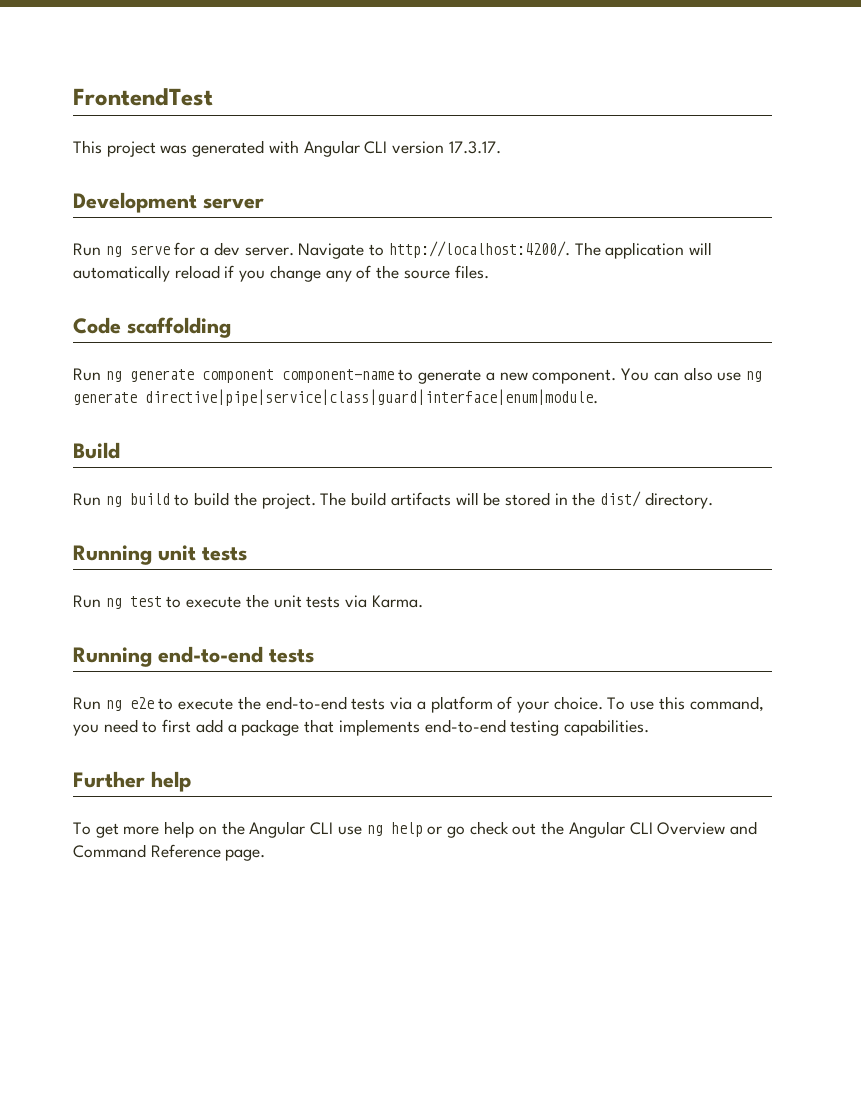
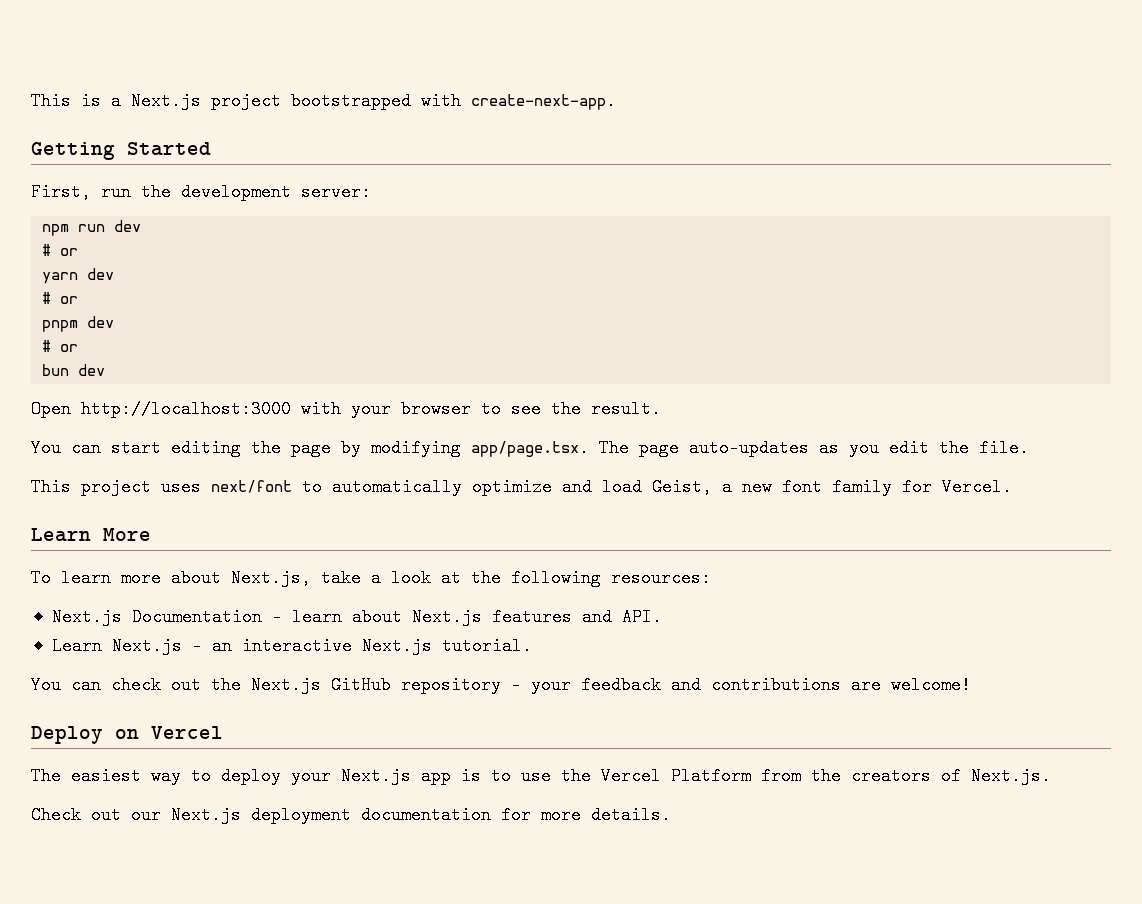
- FrontendTest
- This project was generated with Angular CLI version 17.3.17.
- Development server
- Run ng serve for a dev server. Navigate to http://localhost:4200/. The application will automatically reload if you change any of the source files.
- Code scaffolding
- Run ng generate component component-name to generate a new component. You can also use ng generate directive|pipe|service|class|guard|interface|enum|module.
- Build
- Run ng build to build the project. The build artifacts will be stored in the dist/ directory.
- Running unit tests
- Run ng test to execute the unit tests via Karma.
- Running end-to-end tests
- Run ng e2e to execute the end-to-end tests via a platform of your choice. To use this command, you need to first add a package that implements end-to-end testing capabilities.
- Further help
- To get more help on the Angular CLI use ng help or go check out the Angular CLI Overview and Command Reference page.
+ This is a Next.js project bootstrapped with create-next-app.
+ Getting Started
+ First, run the development server:
+ npm run dev
+ # or
+ yarn dev
+ # or
+ pnpm dev
+ # or
+ bun dev
+ Open http://localhost:3000 with your browser to see the result.
+ You can start editing the page by modifying app/page.tsx. The page auto-updates as you edit the file.
+ This project uses next/font to automatically optimize and load Geist, a new font family for Vercel.
+ Learn More
+ To learn more about Next.js, take a look at the following resources:
+ Next.js Documentation - learn about Next.js features and API.
+ Learn Next.js - an interactive Next.js tutorial.
+ You can check out the Next.js GitHub repository - your feedback and contributions are welcome!
+ Deploy on Vercel
+ The easiest way to deploy your Next.js app is to use the Vercel Platform from the creators of Next.js.
+ Check out our Next.js deployment documentation for more details.

